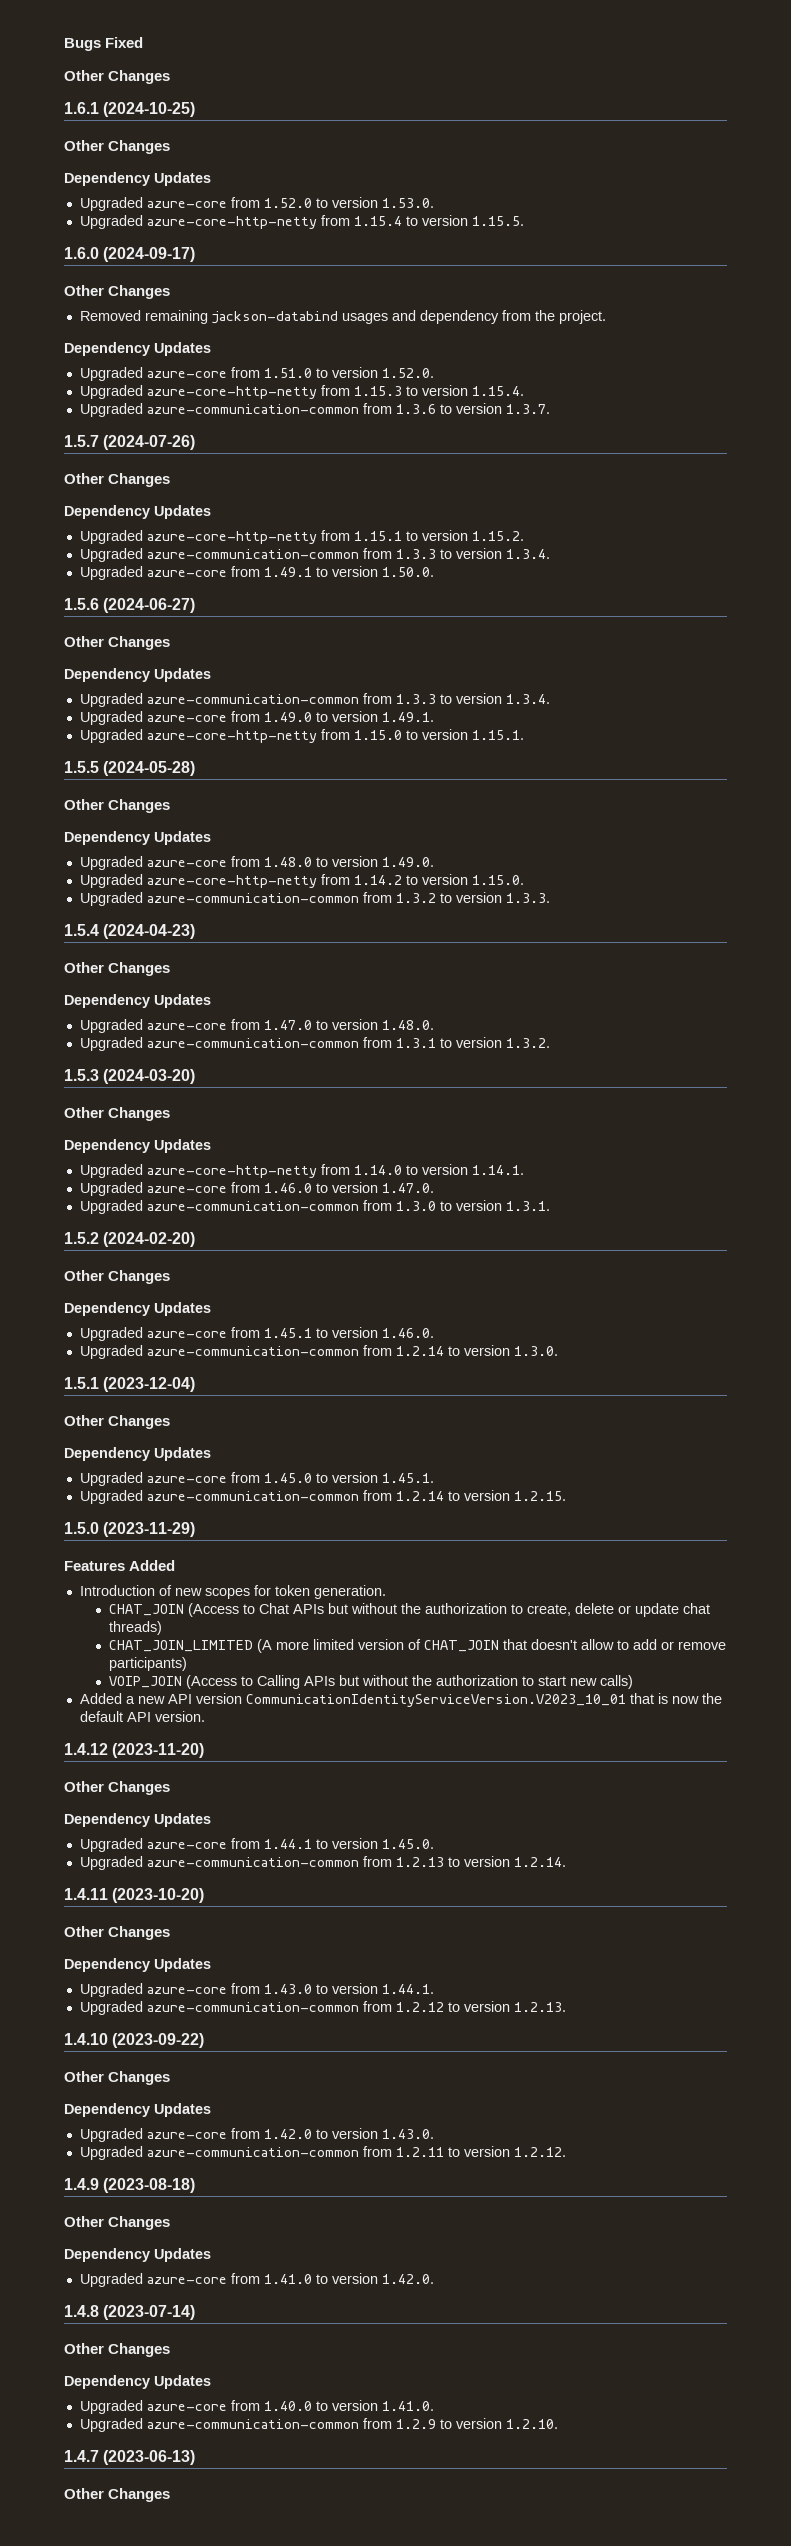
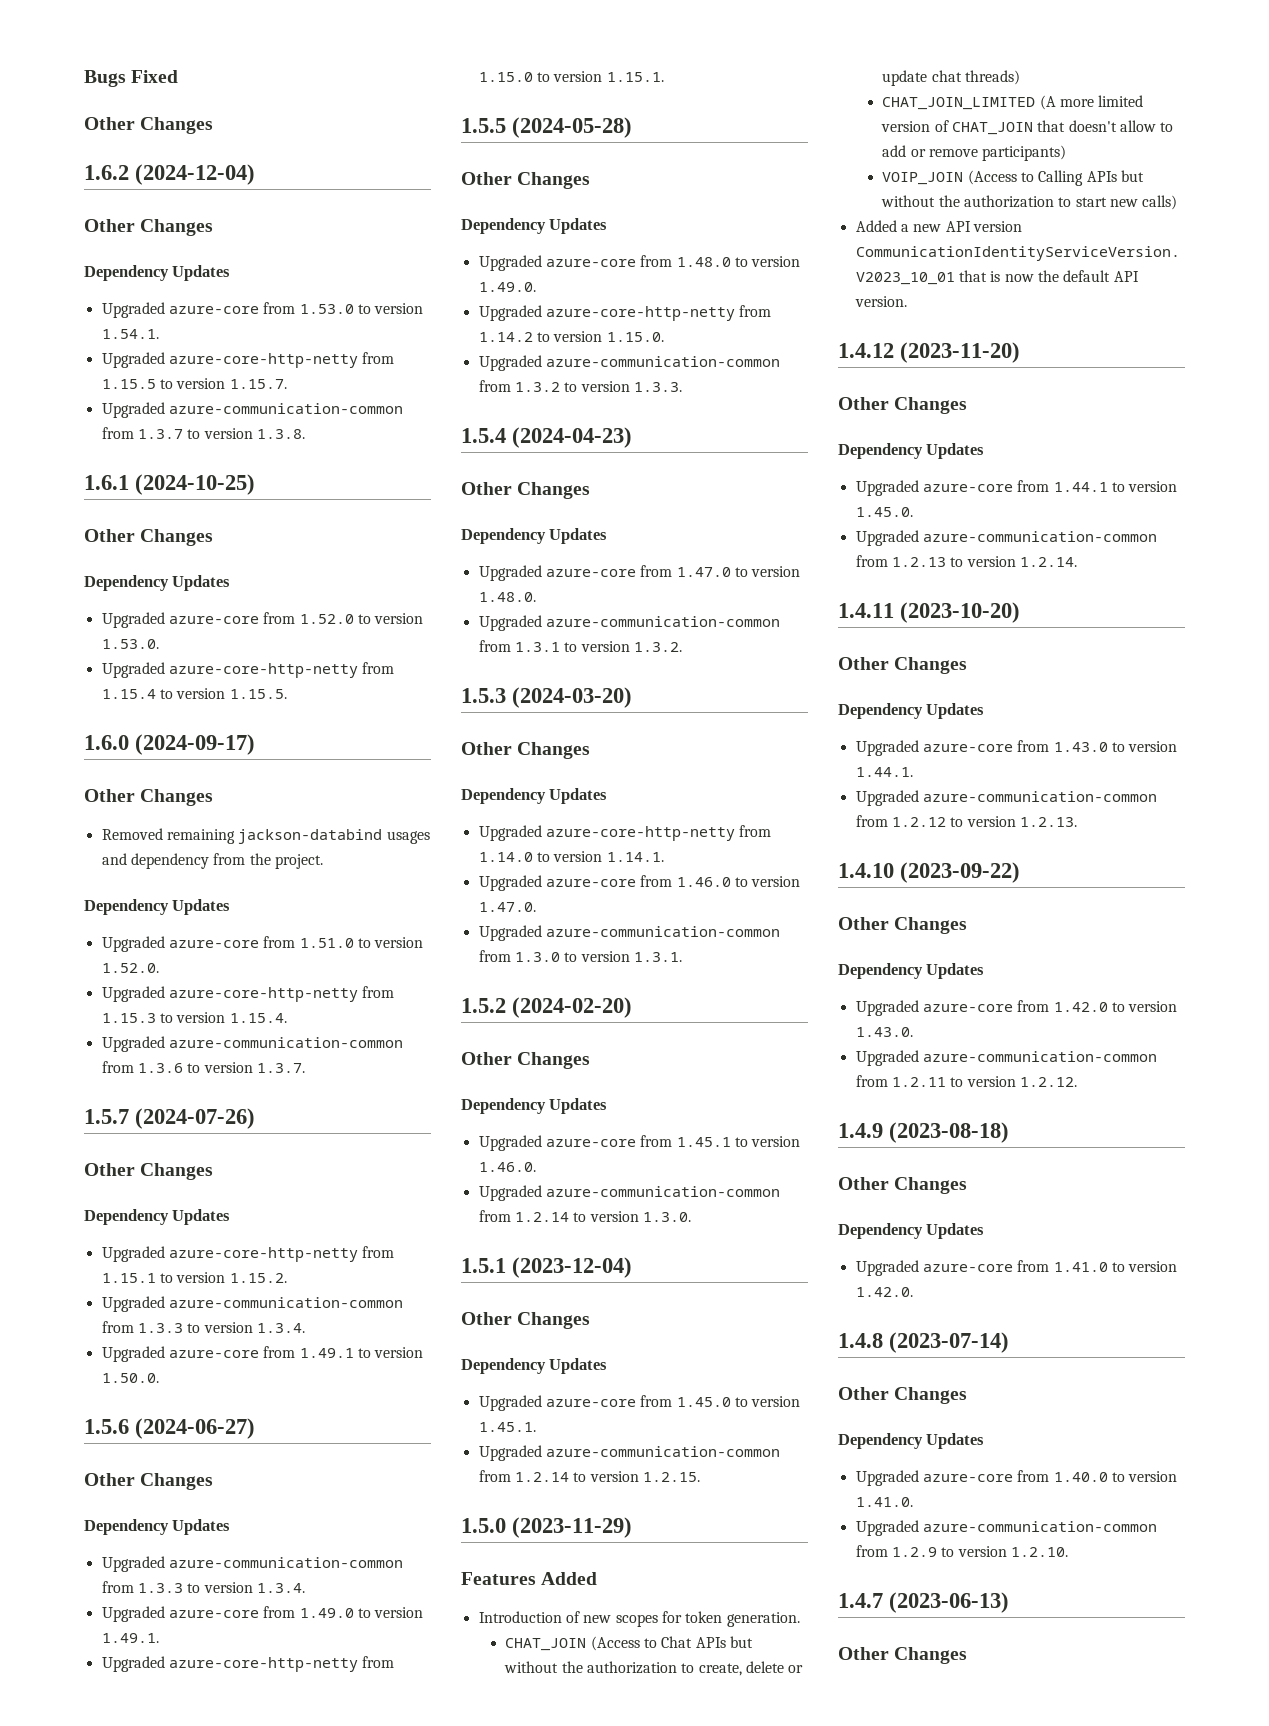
+ 1.6.2 (2024-12-04)
+ Other Changes
+ Dependency Updates
+ Upgraded azure-core from 1.53.0 to version 1.54.1.
+ Upgraded azure-core-http-netty from 1.15.5 to version 1.15.7.
+ Upgraded azure-communication-common from 1.3.7 to version 1.3.8.

